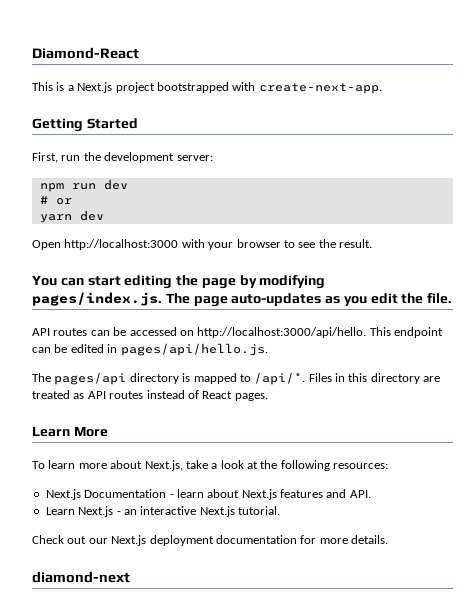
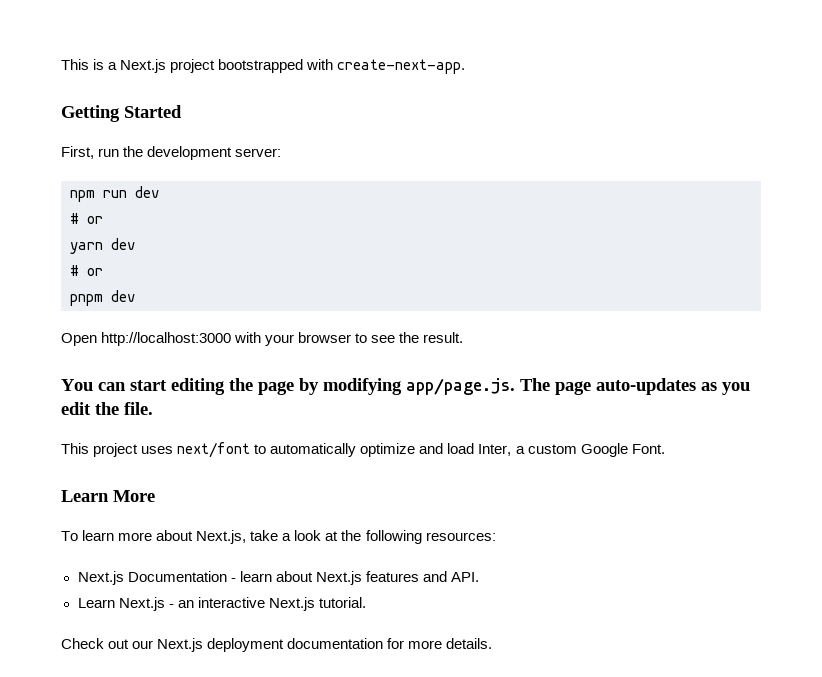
- Diamond-React
  yarn dev
+ # or
+ pnpm dev
- You can start editing the page by modifying pages/index.js. The page auto-updates as you edit the file.
+ You can start editing the page by modifying app/page.js. The page auto-updates as you edit the file.
- API routes can be accessed on http://localhost:3000/api/hello. This endpoint can be edited in pages/api/hello.js.
- The pages/api directory is mapped to /api/*. Files in this directory are treated as API routes instead of React pages.
+ This project uses next/font to automatically optimize and load Inter, a custom Google Font.
- diamond-next

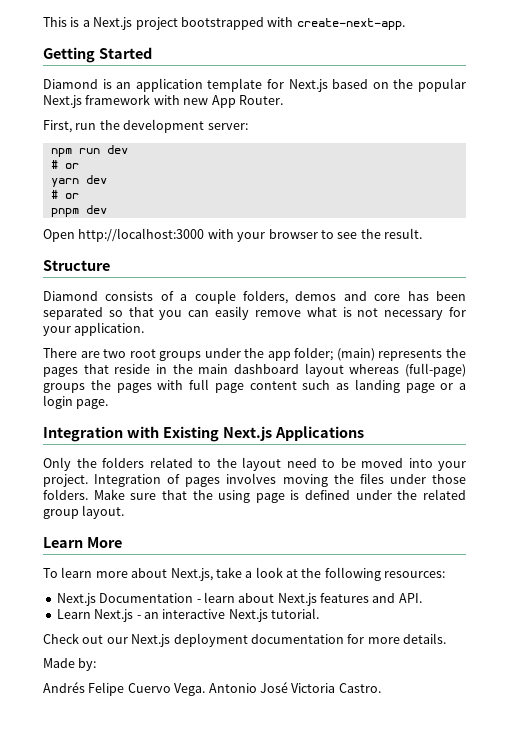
+ Diamond is an application template for Next.js based on the popular Next.js framework with new App Router.
- You can start editing the page by modifying app/page.js. The page auto-updates as you edit the file.
- This project uses next/font to automatically optimize and load Inter, a custom Google Font.
+ Structure
+ Diamond consists of a couple folders, demos and core has been separated so that you can easily remove what is not necessary for your application.
+ There are two root groups under the app folder; (main) represents the pages that reside in the main dashboard layout whereas (full-page) groups the pages with full page content such as landing page or a login page.
+ Integration with Existing Next.js Applications
+ Only the folders related to the layout need to be moved into your project. Integration of pages involves moving the files under those folders. Make sure that the using page is defined under the related group layout.
+ Made by:
+ Andrés Felipe Cuervo Vega. Antonio José Victoria Castro.

